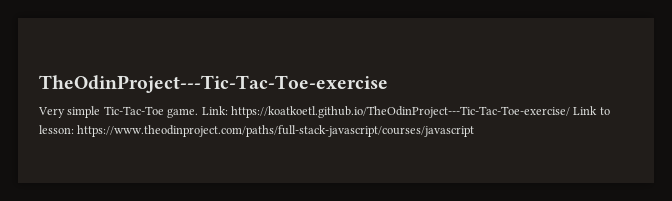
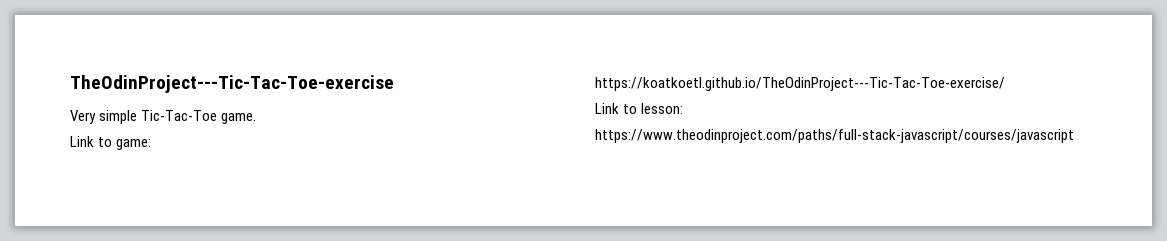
- Very simple Tic-Tac-Toe game. Link: https://koatkoetl.github.io/TheOdinProject---Tic-Tac-Toe-exercise/ Link to lesson: https://www.theodinproject.com/paths/full-stack-javascript/courses/javascript
+ Very simple Tic-Tac-Toe game.
+ Link to game: https://koatkoetl.github.io/TheOdinProject---Tic-Tac-Toe-exercise/
+ Link to lesson: https://www.theodinproject.com/paths/full-stack-javascript/courses/javascript

